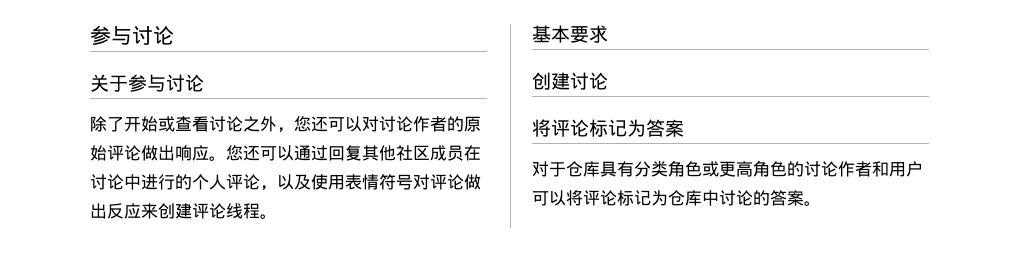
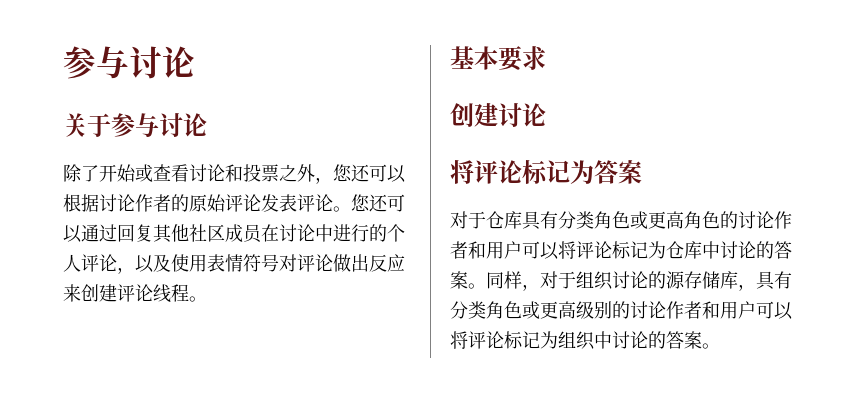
- 除了开始或查看讨论之外，您还可以对讨论作者的原始评论做出响应。
+ 除了开始或查看讨论和投票之外，您还可以根据讨论作者的原始评论发表评论。
+ 同样，对于组织讨论的源存储库，具有分类角色或更高级别的讨论作者和用户可以将评论标记为组织中讨论的答案。

